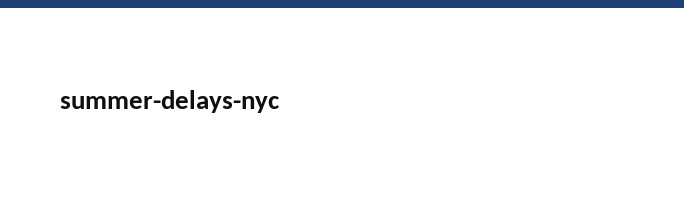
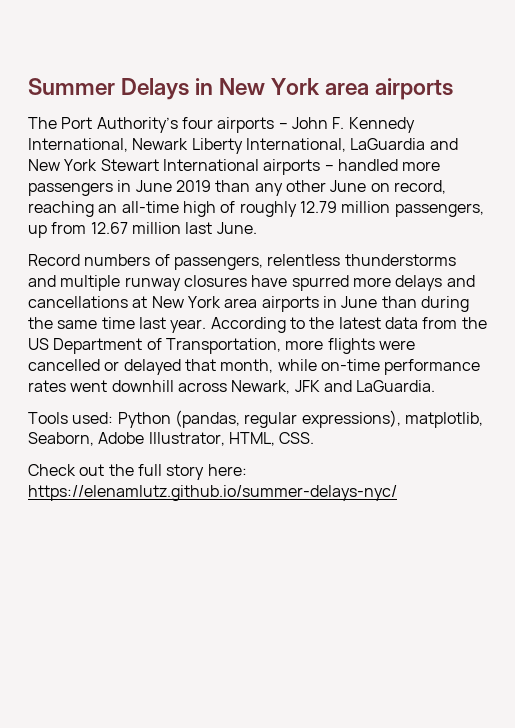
- summer-delays-nyc
+ Summer Delays in New York area airports
+ The Port Authority’s four airports – John F. Kennedy International, Newark Liberty International, LaGuardia and New York Stewart International airports – handled more passengers in June 2019 than any other June on record, reaching an all-time high of roughly 12.79 million passengers, up from 12.67 million last June.
+ Record numbers of passengers, relentless thunderstorms and multiple runway closures have spurred more delays and cancellations at New York area airports in June than during the same time last year. According to the latest data from the US Department of Transportation, more flights were cancelled or delayed that month, while on-time performance rates went downhill across Newark, JFK and LaGuardia.
+ Tools used: Python (pandas, regular expressions), matplotlib, Seaborn, Adobe Illustrator, HTML, CSS.
+ Check out the full story here: https://elenamlutz.github.io/summer-delays-nyc/

